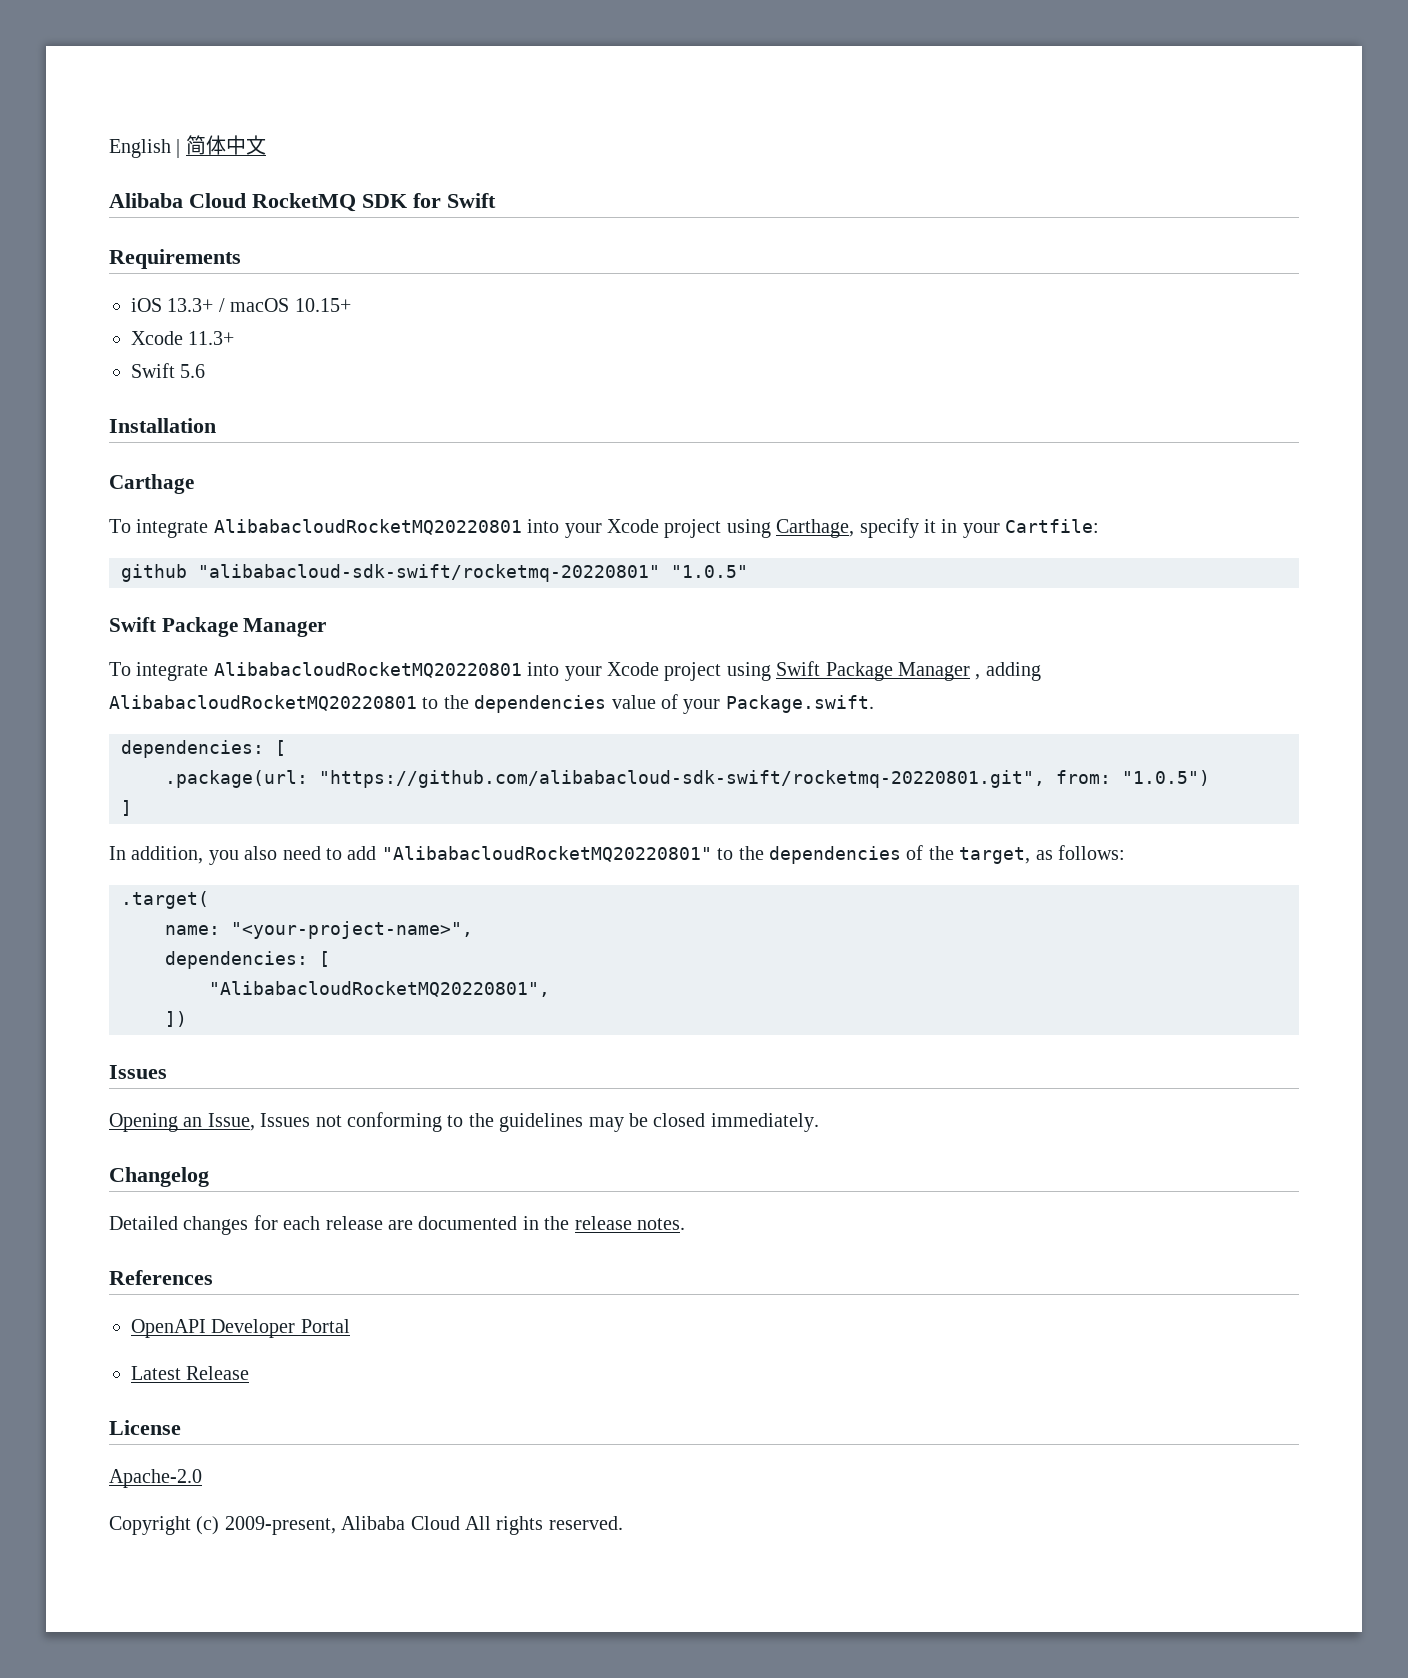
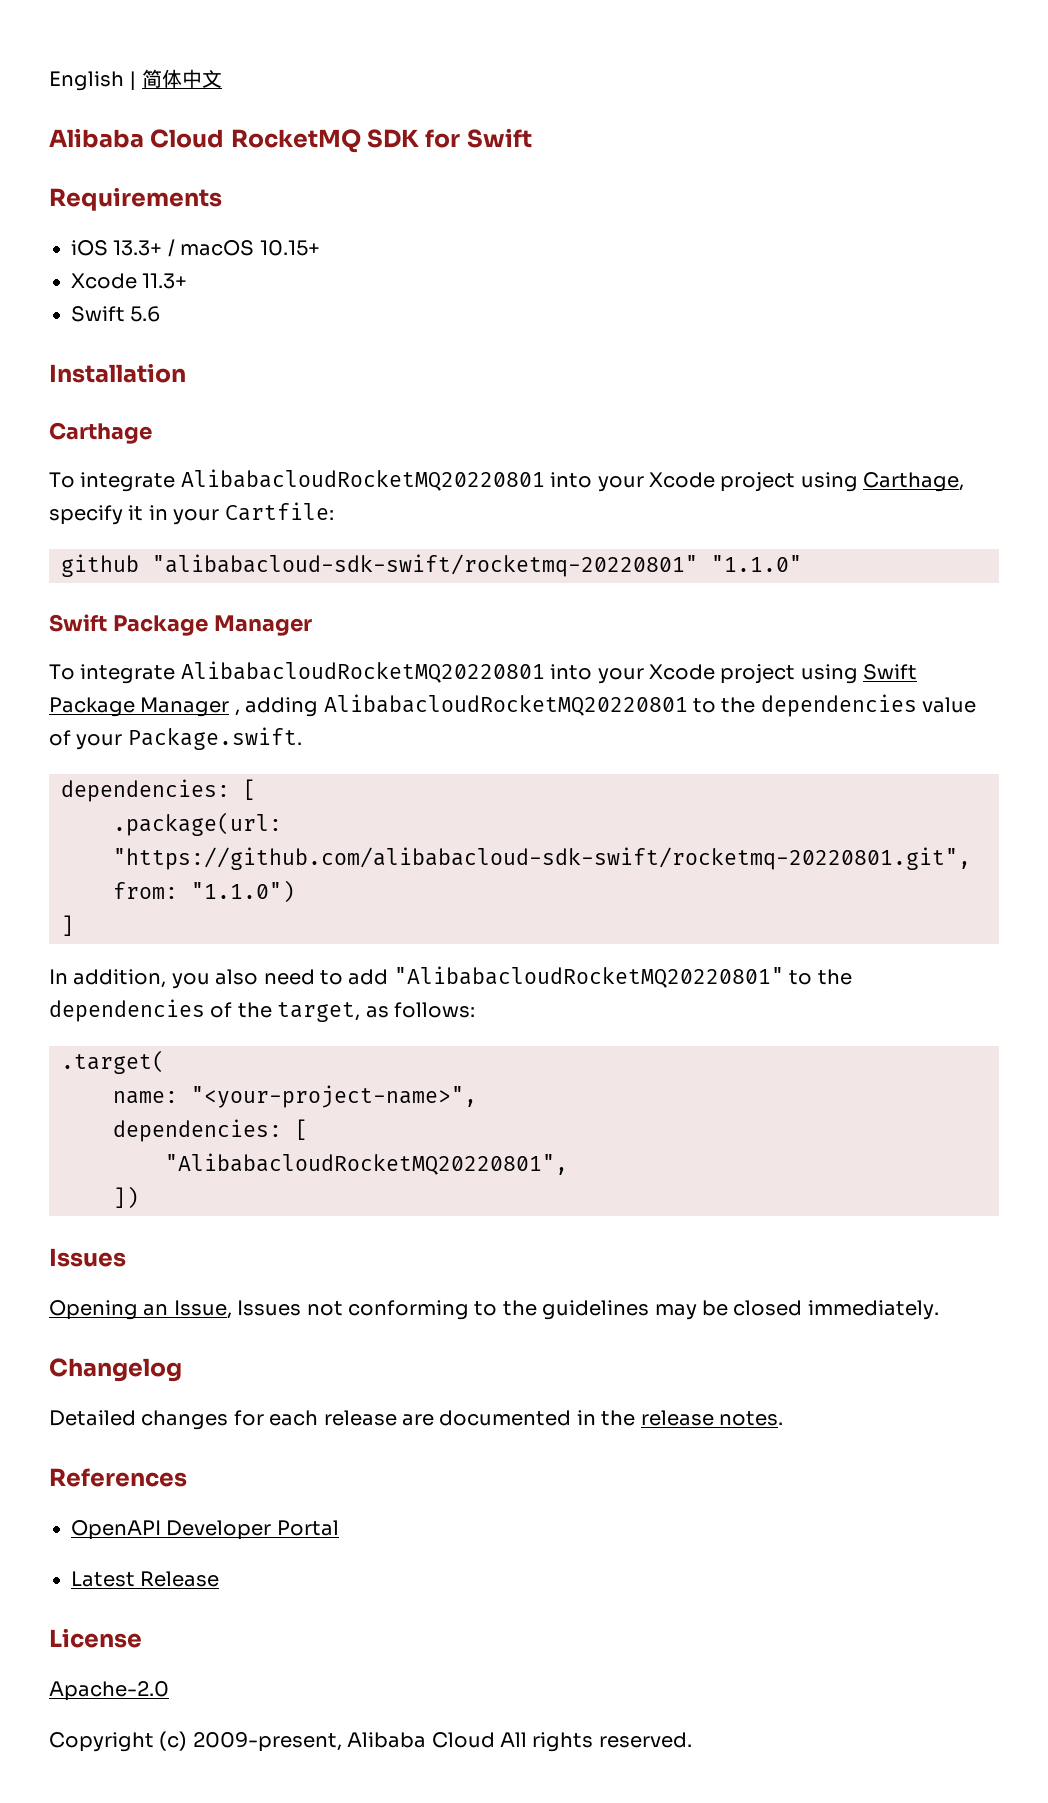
- github "alibabacloud-sdk-swift/rocketmq-20220801" "1.0.5"
+ github "alibabacloud-sdk-swift/rocketmq-20220801" "1.1.0"
- .package(url: "https://github.com/alibabacloud-sdk-swift/rocketmq-20220801.git", from: "1.0.5")
+ .package(url: "https://github.com/alibabacloud-sdk-swift/rocketmq-20220801.git", from: "1.1.0")

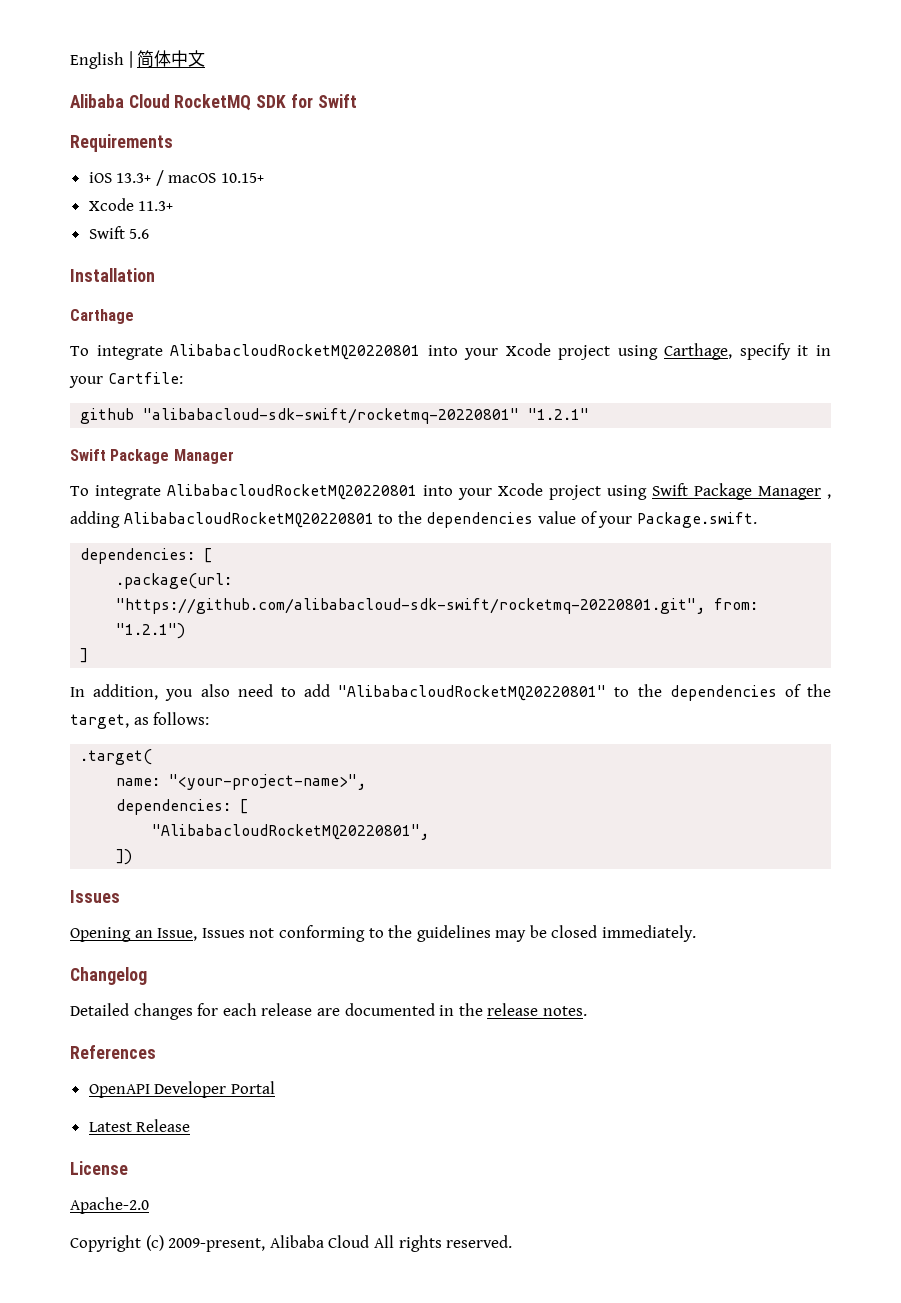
- github "alibabacloud-sdk-swift/rocketmq-20220801" "1.1.0"
+ github "alibabacloud-sdk-swift/rocketmq-20220801" "1.2.1"
- .package(url: "https://github.com/alibabacloud-sdk-swift/rocketmq-20220801.git", from: "1.1.0")
+ .package(url: "https://github.com/alibabacloud-sdk-swift/rocketmq-20220801.git", from: "1.2.1")

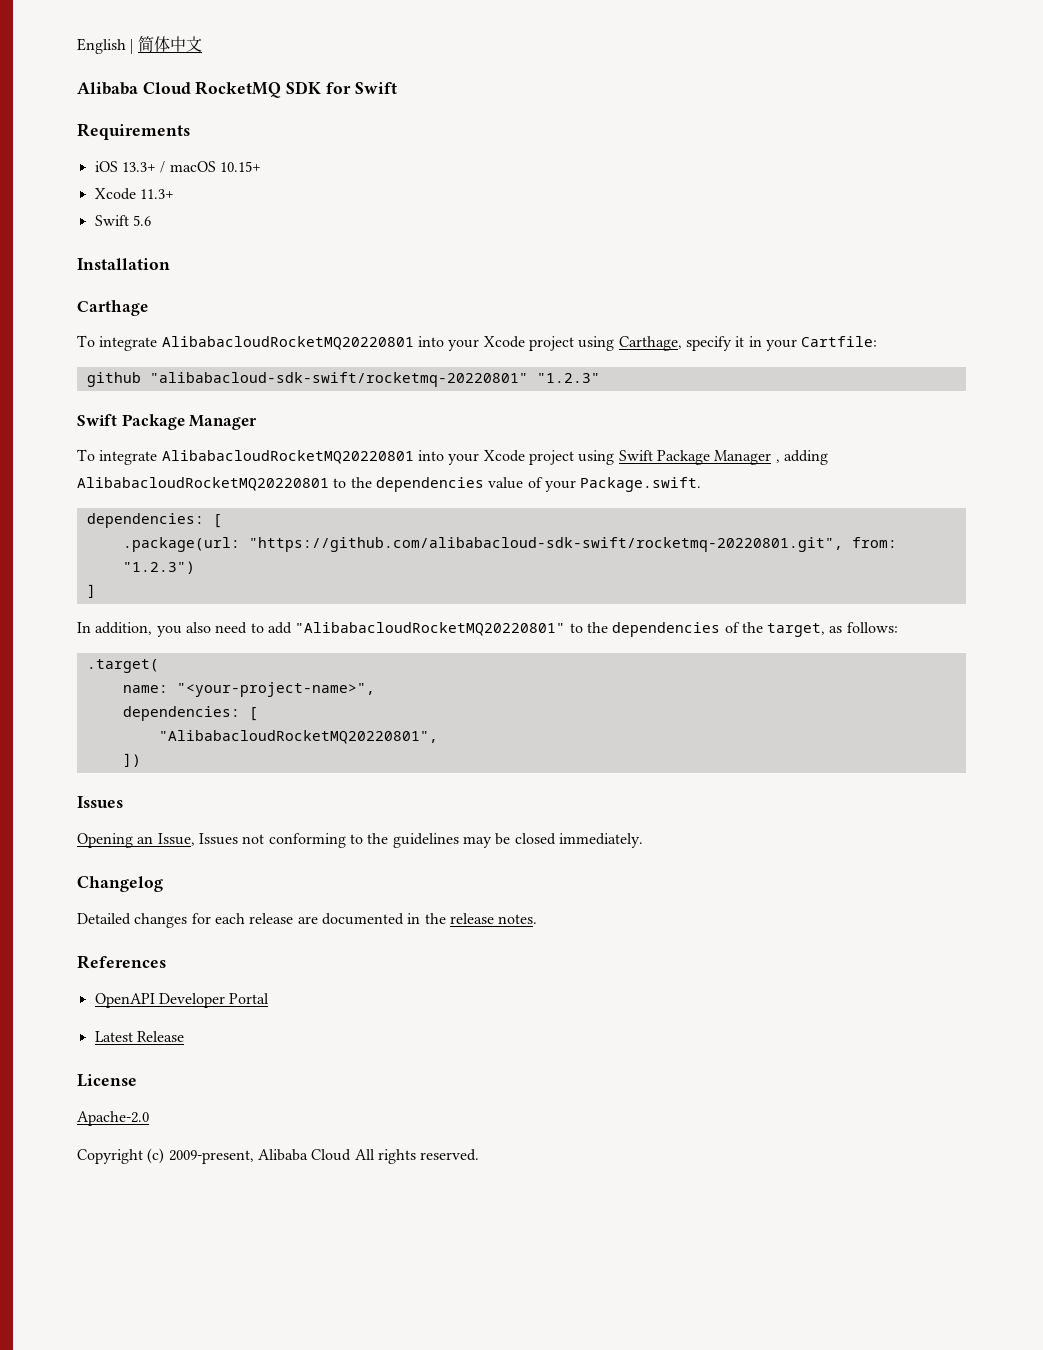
- github "alibabacloud-sdk-swift/rocketmq-20220801" "1.2.1"
+ github "alibabacloud-sdk-swift/rocketmq-20220801" "1.2.3"
- .package(url: "https://github.com/alibabacloud-sdk-swift/rocketmq-20220801.git", from: "1.2.1")
+ .package(url: "https://github.com/alibabacloud-sdk-swift/rocketmq-20220801.git", from: "1.2.3")

